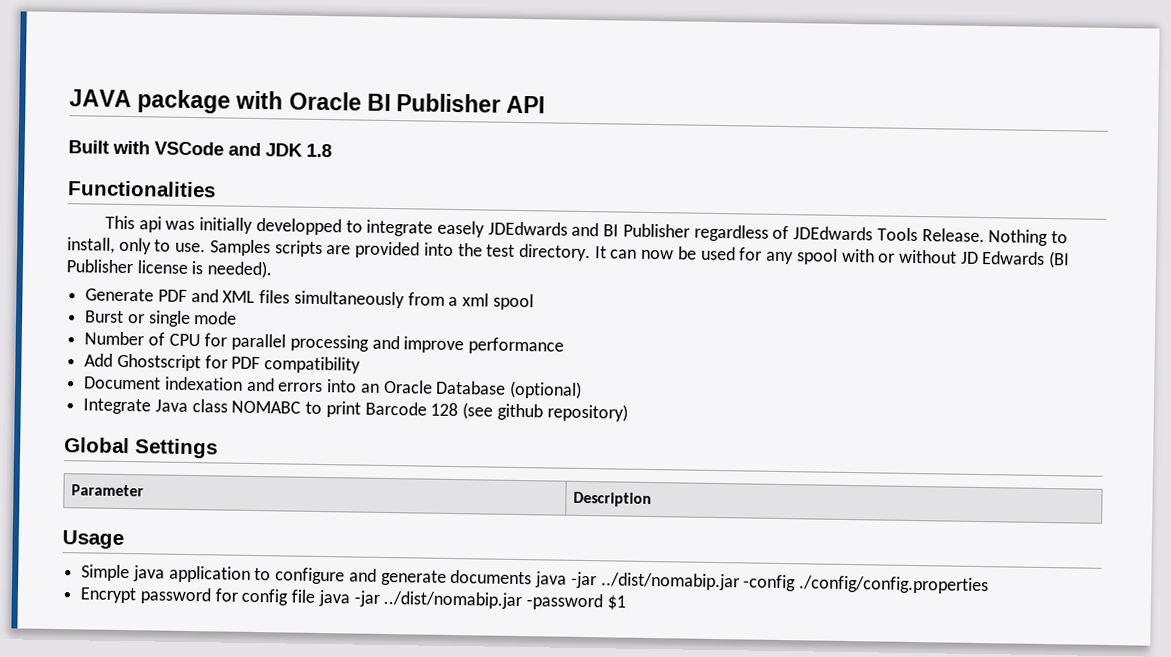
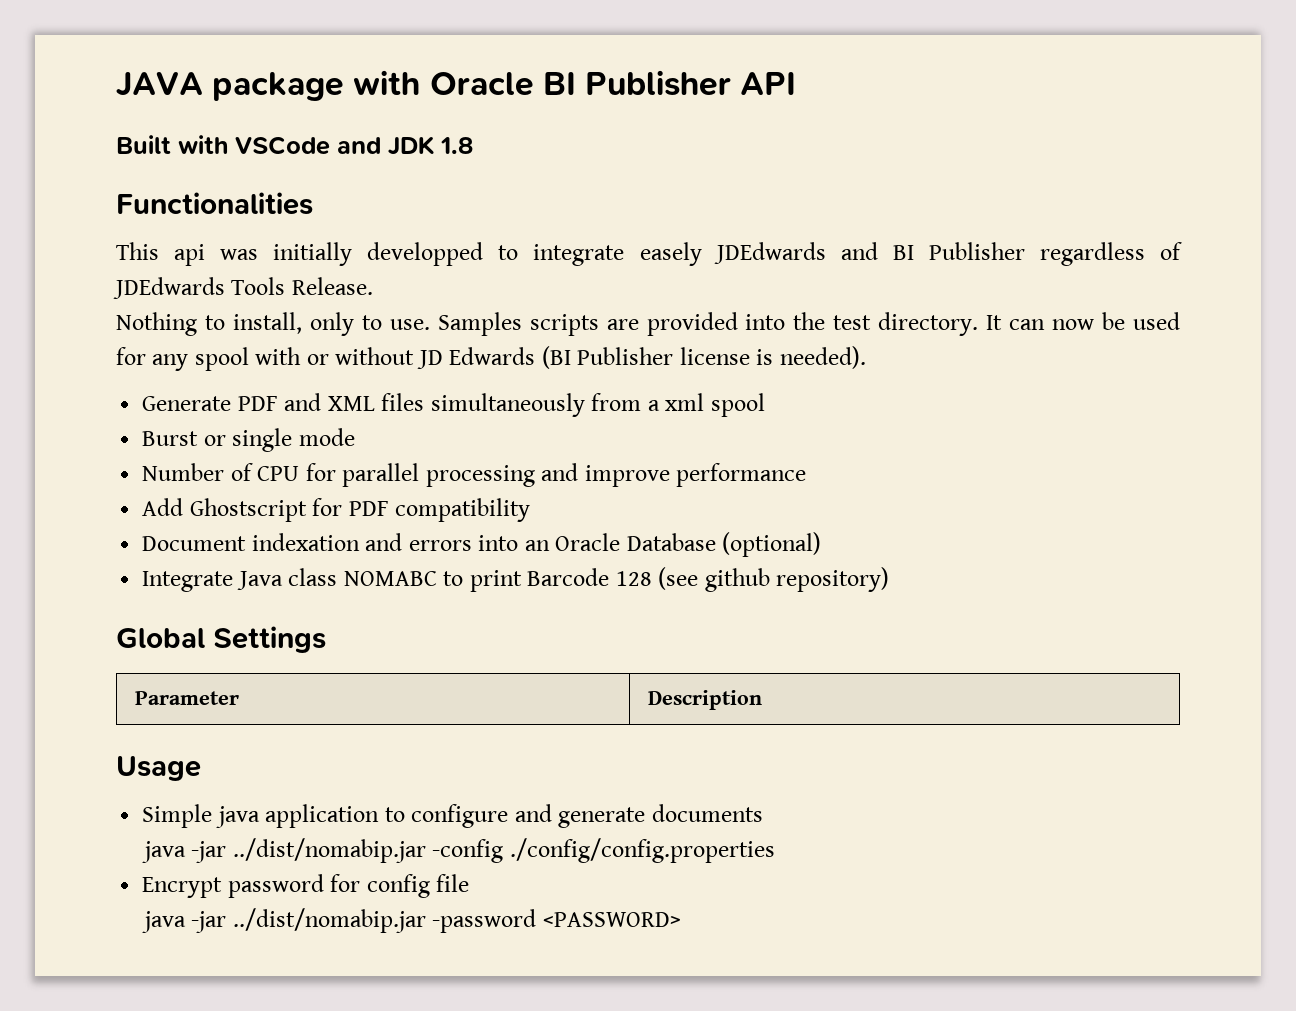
- This api was initially developped to integrate easely JDEdwards and BI Publisher regardless of JDEdwards Tools Release. Nothing to install, only to use.
+ This api was initially developped to integrate easely JDEdwards and BI Publisher regardless of JDEdwards Tools Release.
+ Nothing to install, only to use.
- Simple java application to configure and generate documents java -jar ../dist/nomabip.jar -config ./config/config.properties
+ Simple java application to configure and generate documents
+ java -jar ../dist/nomabip.jar -config ./config/config.properties
- Encrypt password for config file java -jar ../dist/nomabip.jar -password $1
+ Encrypt password for config file
+ java -jar ../dist/nomabip.jar -password <PASSWORD>

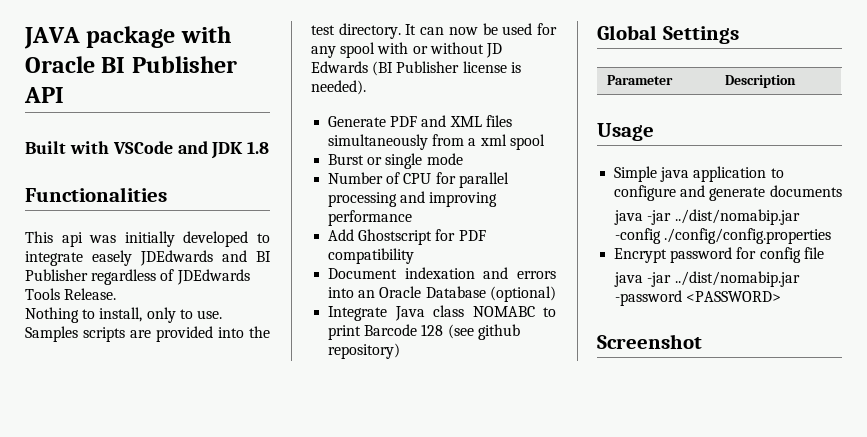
- This api was initially developped to integrate easely JDEdwards and BI Publisher regardless of JDEdwards Tools Release.
+ This api was initially developed to integrate easely JDEdwards and BI Publisher regardless of JDEdwards Tools Release.
- Number of CPU for parallel processing and improve performance
+ Number of CPU for parallel processing and improving performance
+ Screenshot

